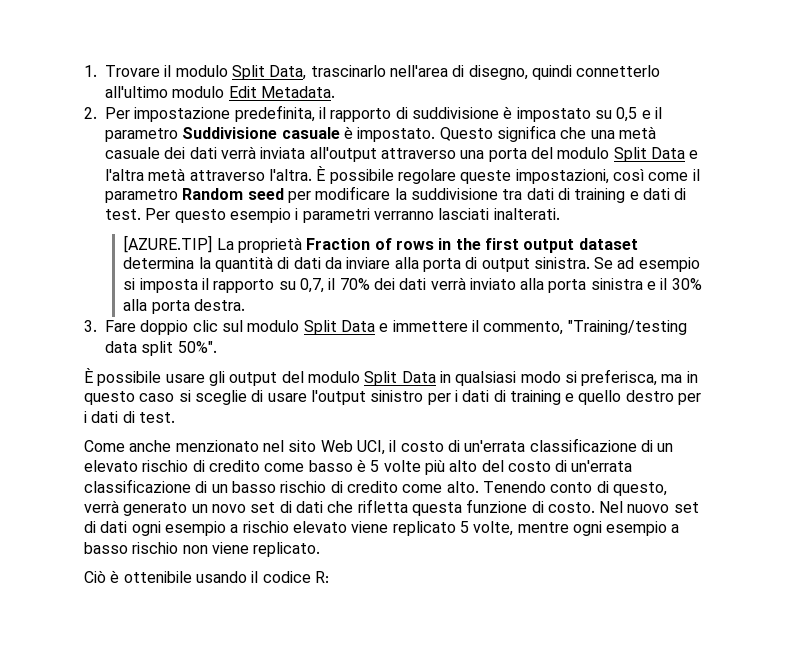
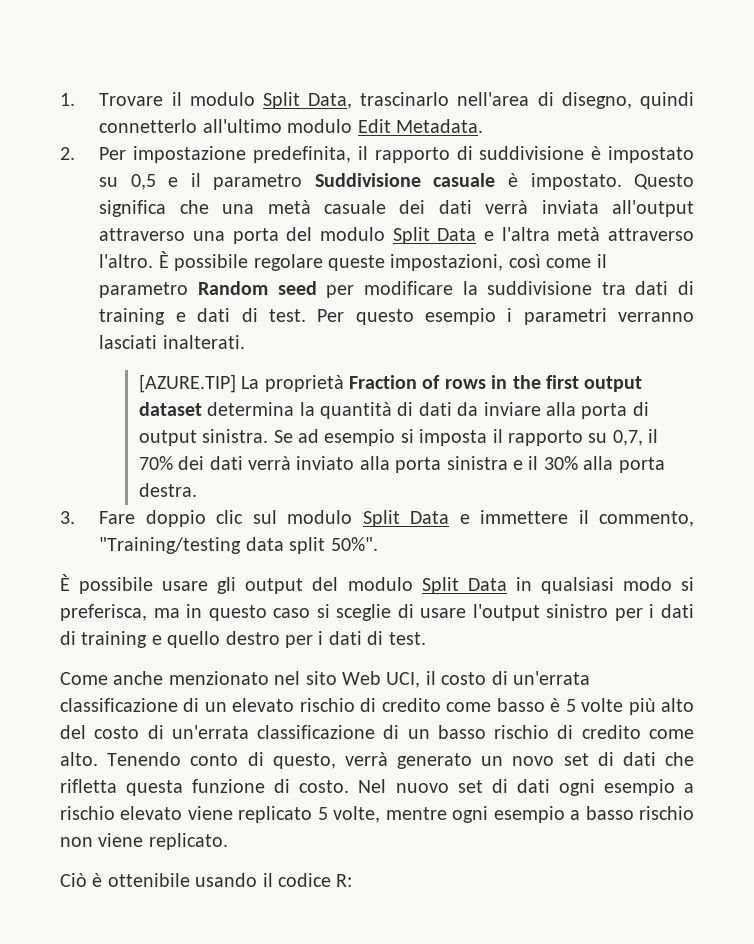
- Questo significa che una metà casuale dei dati verrà inviata all'output attraverso una porta del modulo Split Data e l'altra metà attraverso l'altra.
+ Questo significa che una metà casuale dei dati verrà inviata all'output attraverso una porta del modulo Split Data e l'altra metà attraverso l'altro.

